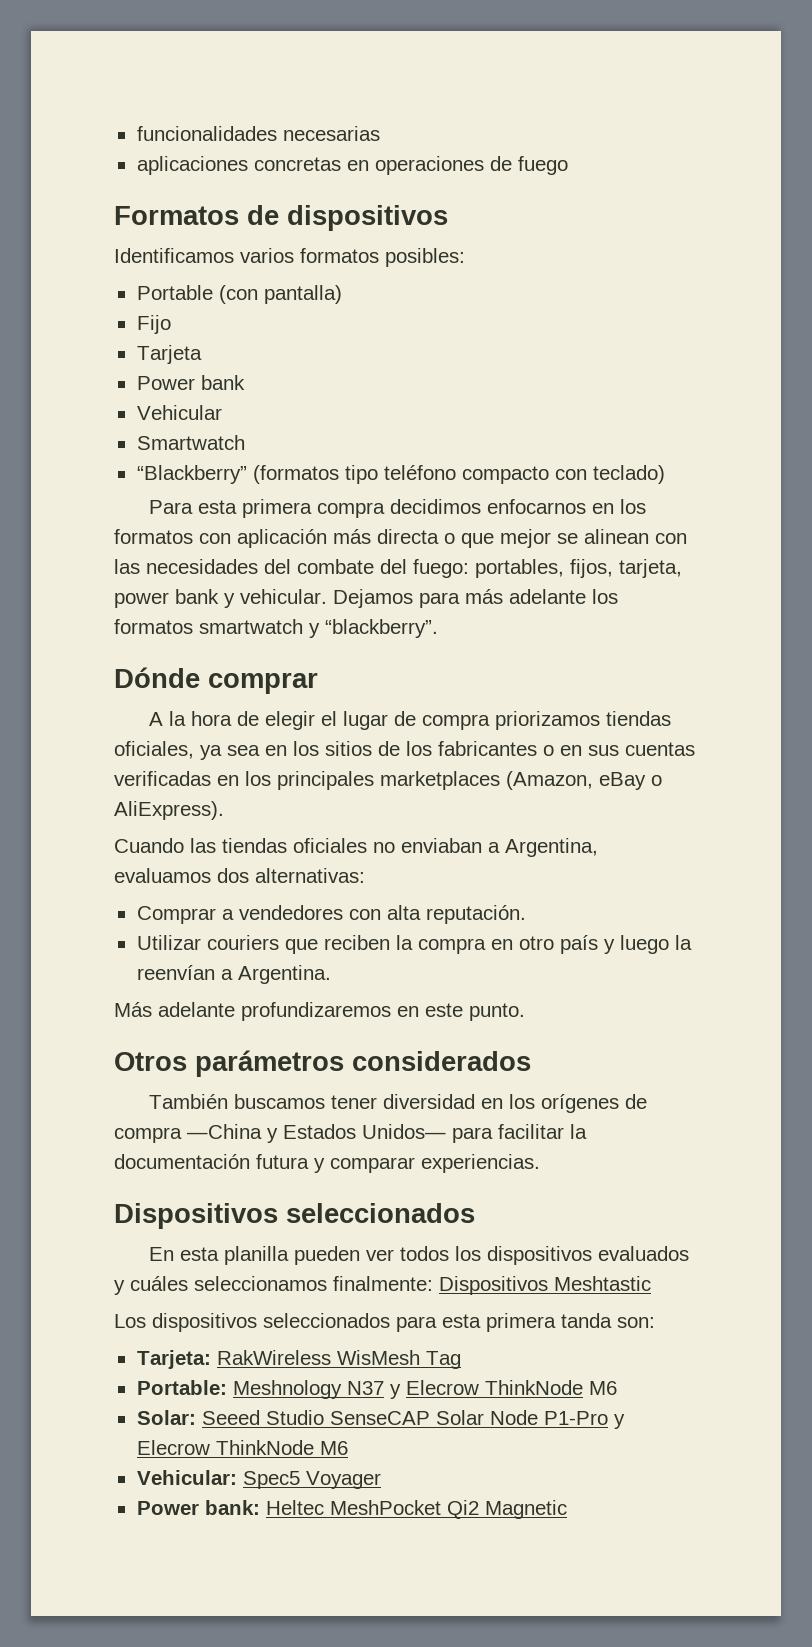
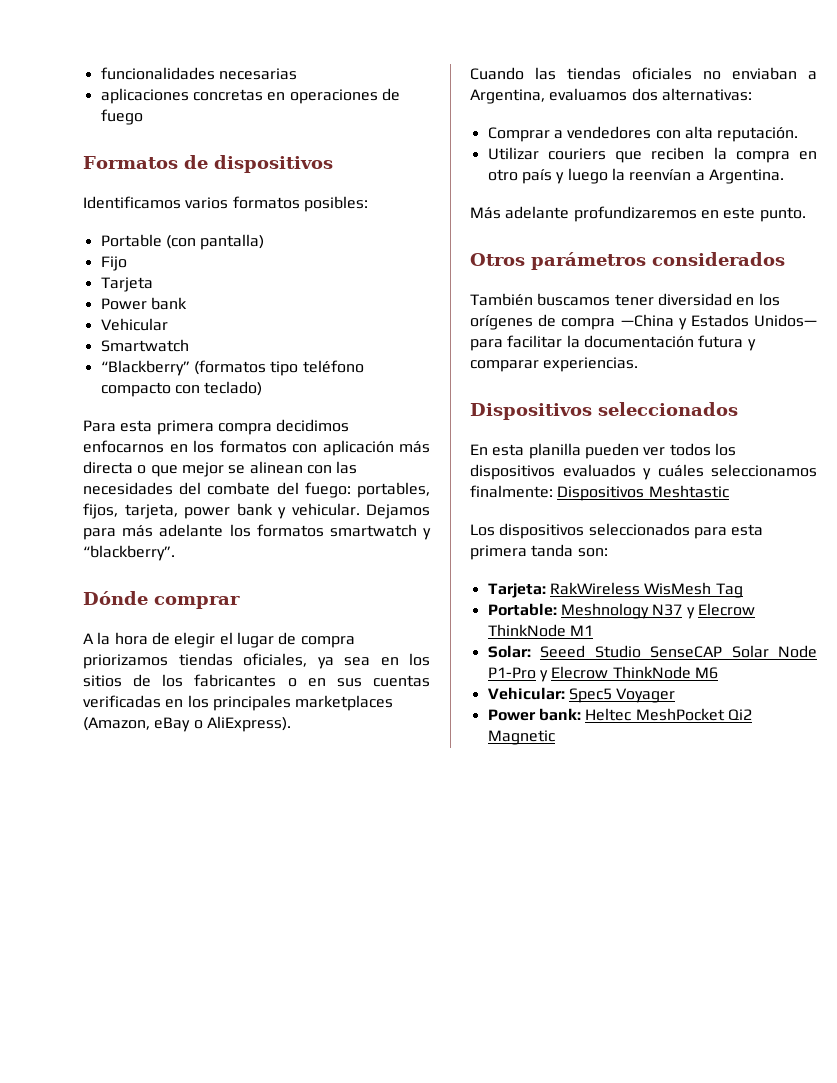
- Portable: Meshnology N37 y Elecrow ThinkNode M6
+ Portable: Meshnology N37 y Elecrow ThinkNode M1

